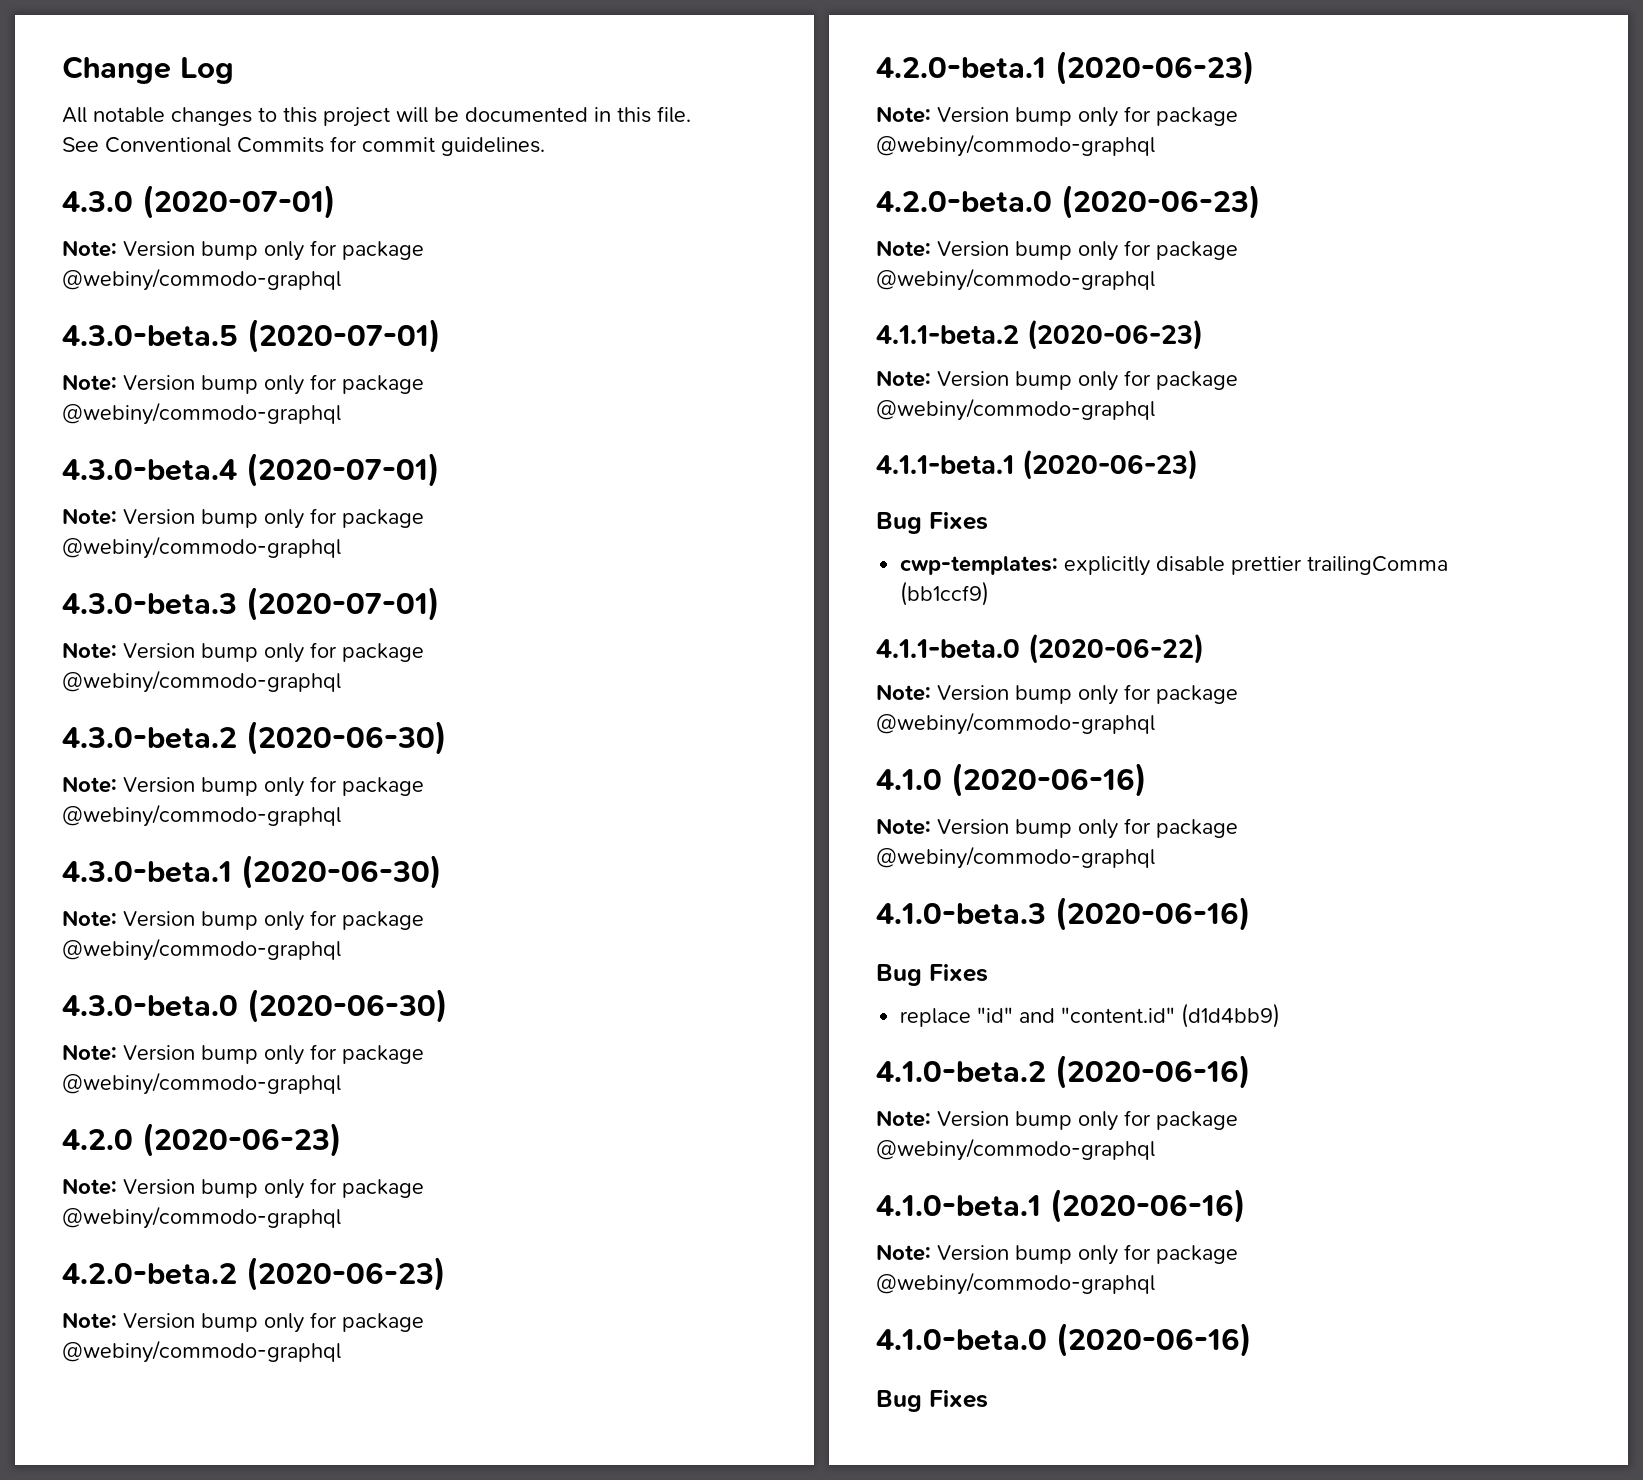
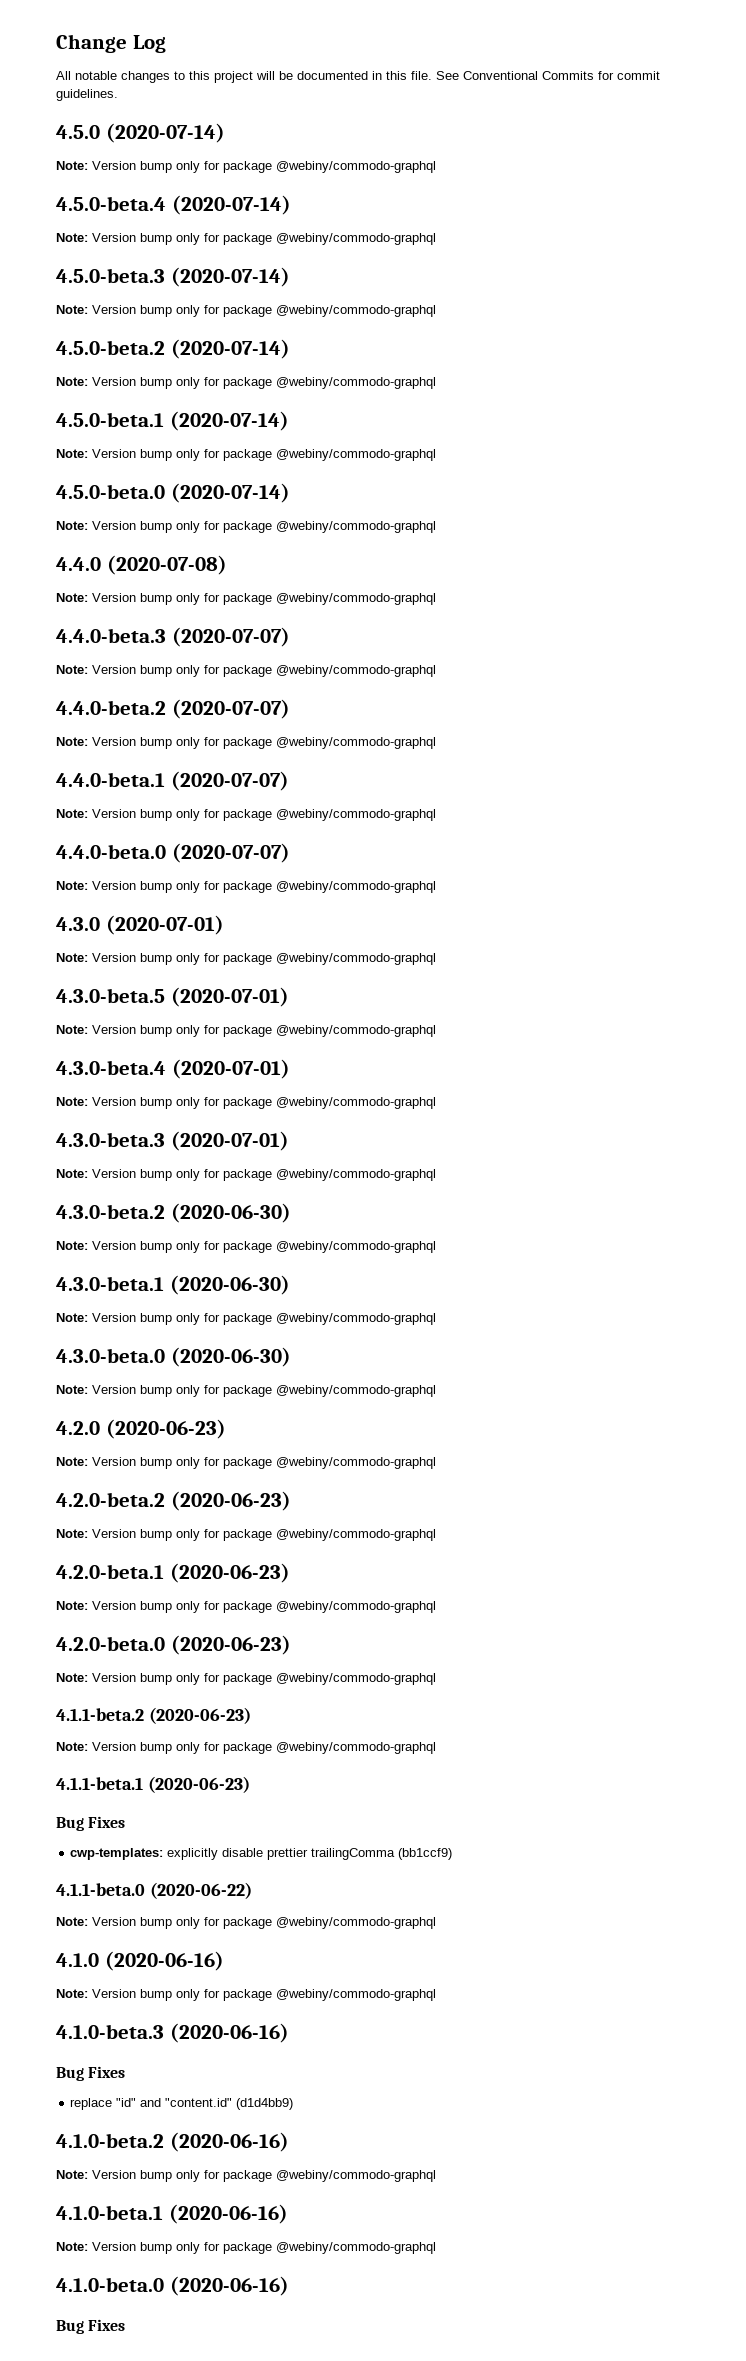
+ 4.5.0 (2020-07-14)
+ Note: Version bump only for package @webiny/commodo-graphql
+ 4.5.0-beta.4 (2020-07-14)
+ Note: Version bump only for package @webiny/commodo-graphql
+ 4.5.0-beta.3 (2020-07-14)
+ Note: Version bump only for package @webiny/commodo-graphql
+ 4.5.0-beta.2 (2020-07-14)
+ Note: Version bump only for package @webiny/commodo-graphql
+ 4.5.0-beta.1 (2020-07-14)
+ Note: Version bump only for package @webiny/commodo-graphql
+ 4.5.0-beta.0 (2020-07-14)
+ Note: Version bump only for package @webiny/commodo-graphql
+ 4.4.0 (2020-07-08)
+ Note: Version bump only for package @webiny/commodo-graphql
+ 4.4.0-beta.3 (2020-07-07)
+ Note: Version bump only for package @webiny/commodo-graphql
+ 4.4.0-beta.2 (2020-07-07)
+ Note: Version bump only for package @webiny/commodo-graphql
+ 4.4.0-beta.1 (2020-07-07)
+ Note: Version bump only for package @webiny/commodo-graphql
+ 4.4.0-beta.0 (2020-07-07)
+ Note: Version bump only for package @webiny/commodo-graphql

